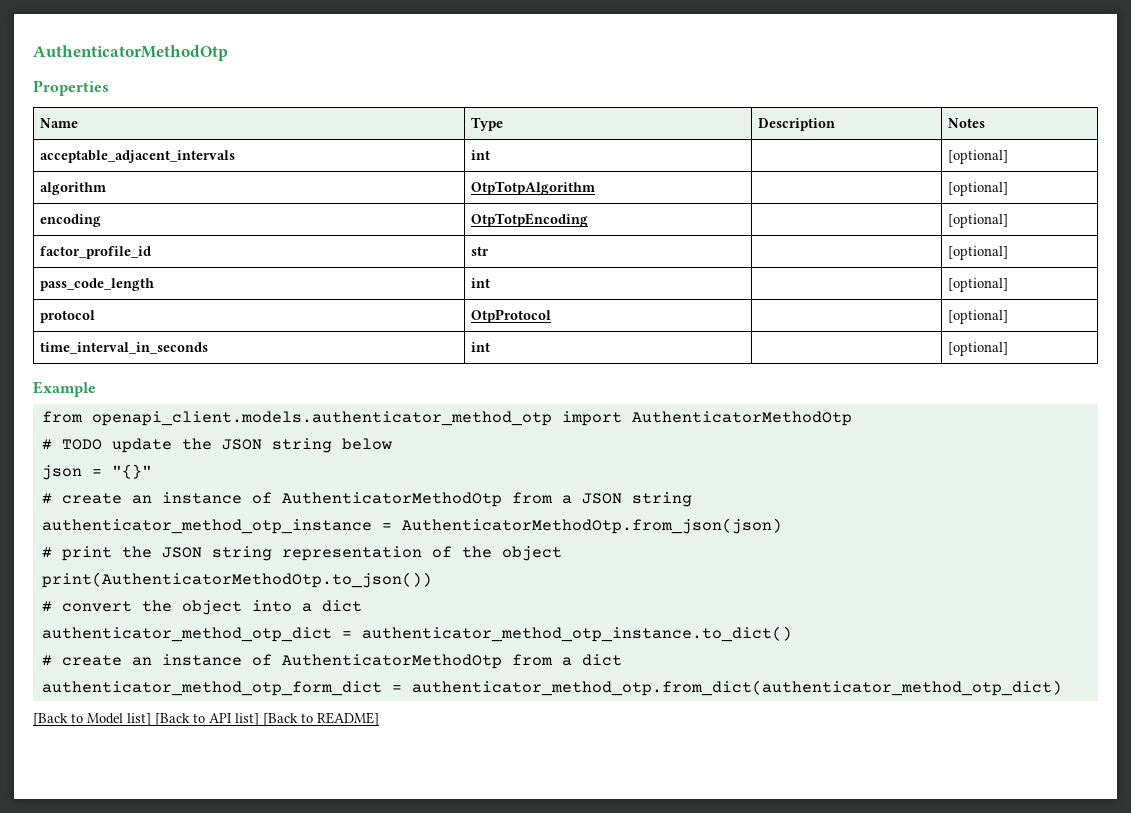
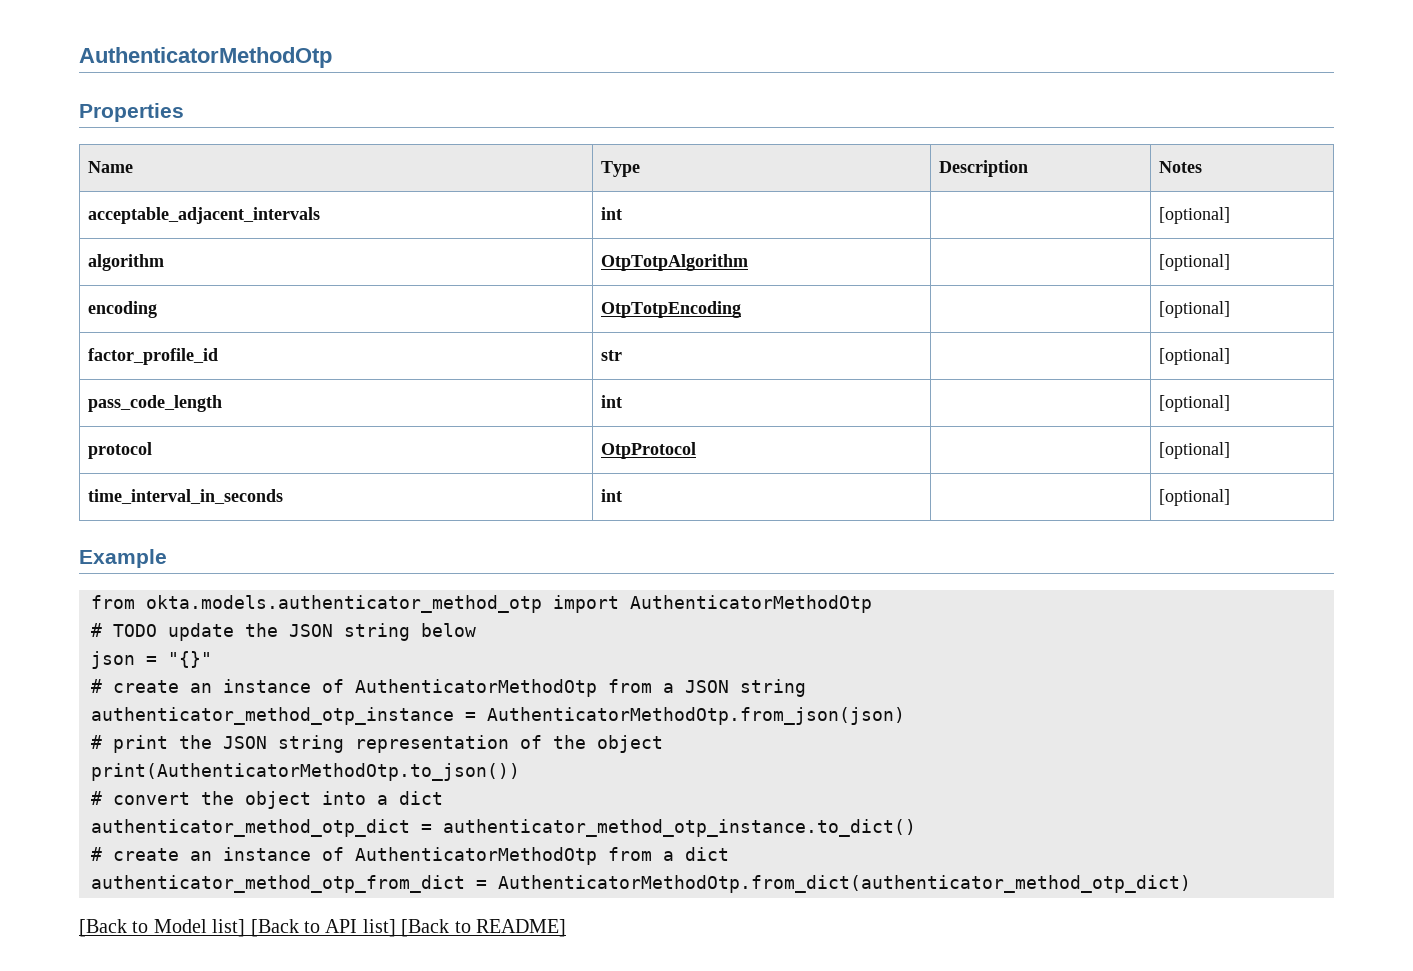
- from openapi_client.models.authenticator_method_otp import AuthenticatorMethodOtp
+ from okta.models.authenticator_method_otp import AuthenticatorMethodOtp
- authenticator_method_otp_form_dict = authenticator_method_otp.from_dict(authenticator_method_otp_dict)
+ authenticator_method_otp_from_dict = AuthenticatorMethodOtp.from_dict(authenticator_method_otp_dict)

